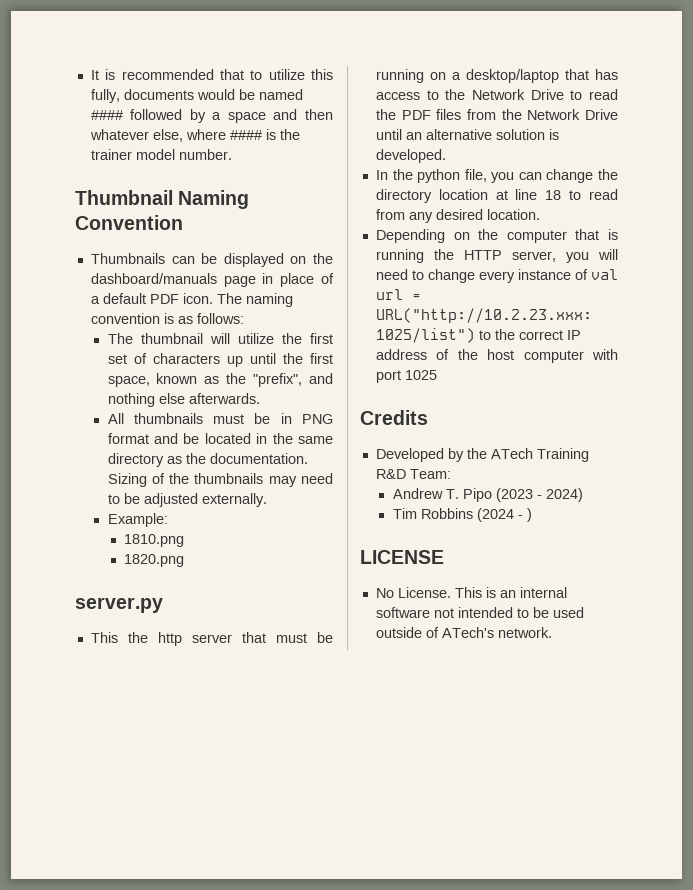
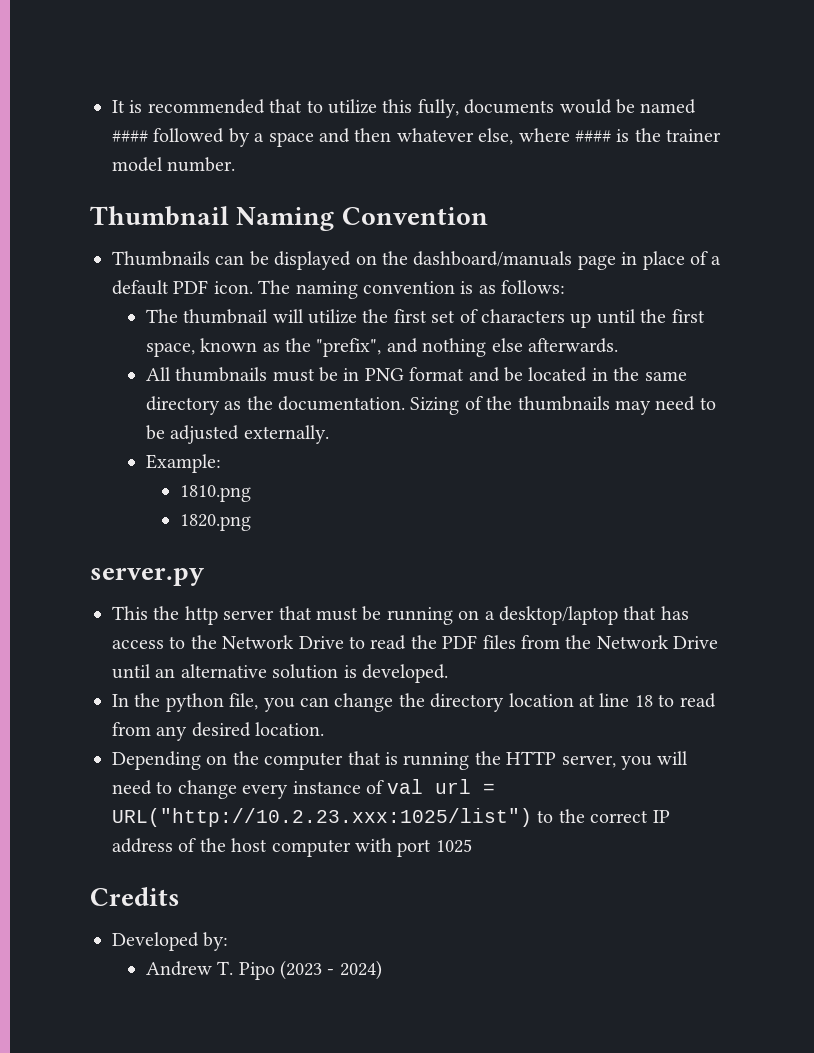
- Developed by the ATech Training R&D Team:
+ Developed by:
- Tim Robbins (2024 - )
- LICENSE
- No License. This is an internal software not intended to be used outside of ATech's network.

